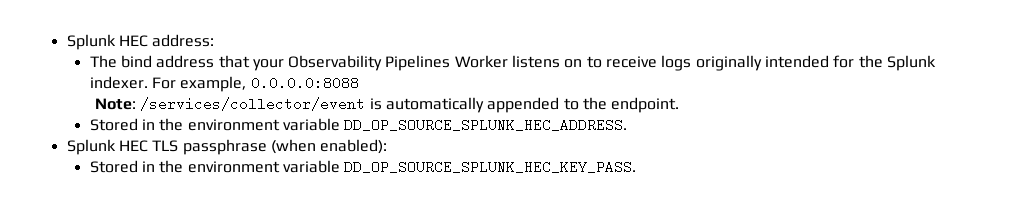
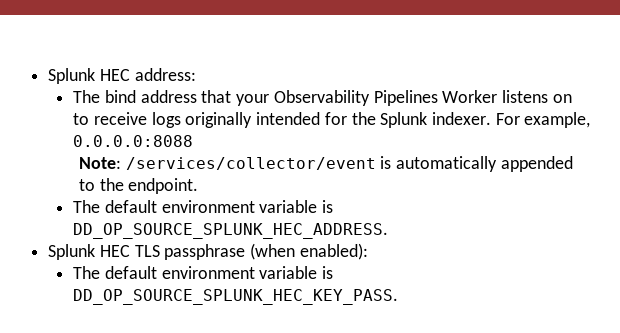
- Stored in the environment variable DD_OP_SOURCE_SPLUNK_HEC_ADDRESS.
+ The default environment variable is DD_OP_SOURCE_SPLUNK_HEC_ADDRESS.
- Stored in the environment variable DD_OP_SOURCE_SPLUNK_HEC_KEY_PASS.
+ The default environment variable is DD_OP_SOURCE_SPLUNK_HEC_KEY_PASS.

